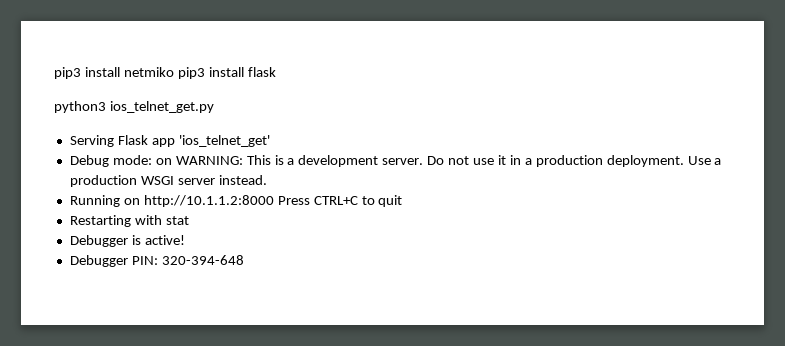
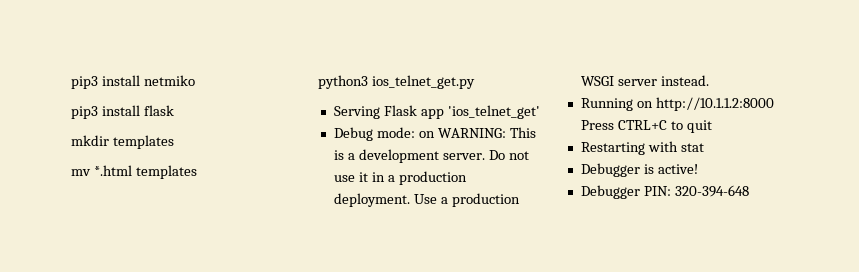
- pip3 install netmiko pip3 install flask
+ pip3 install netmiko
+ pip3 install flask
+ mkdir templates
+ mv *.html templates

